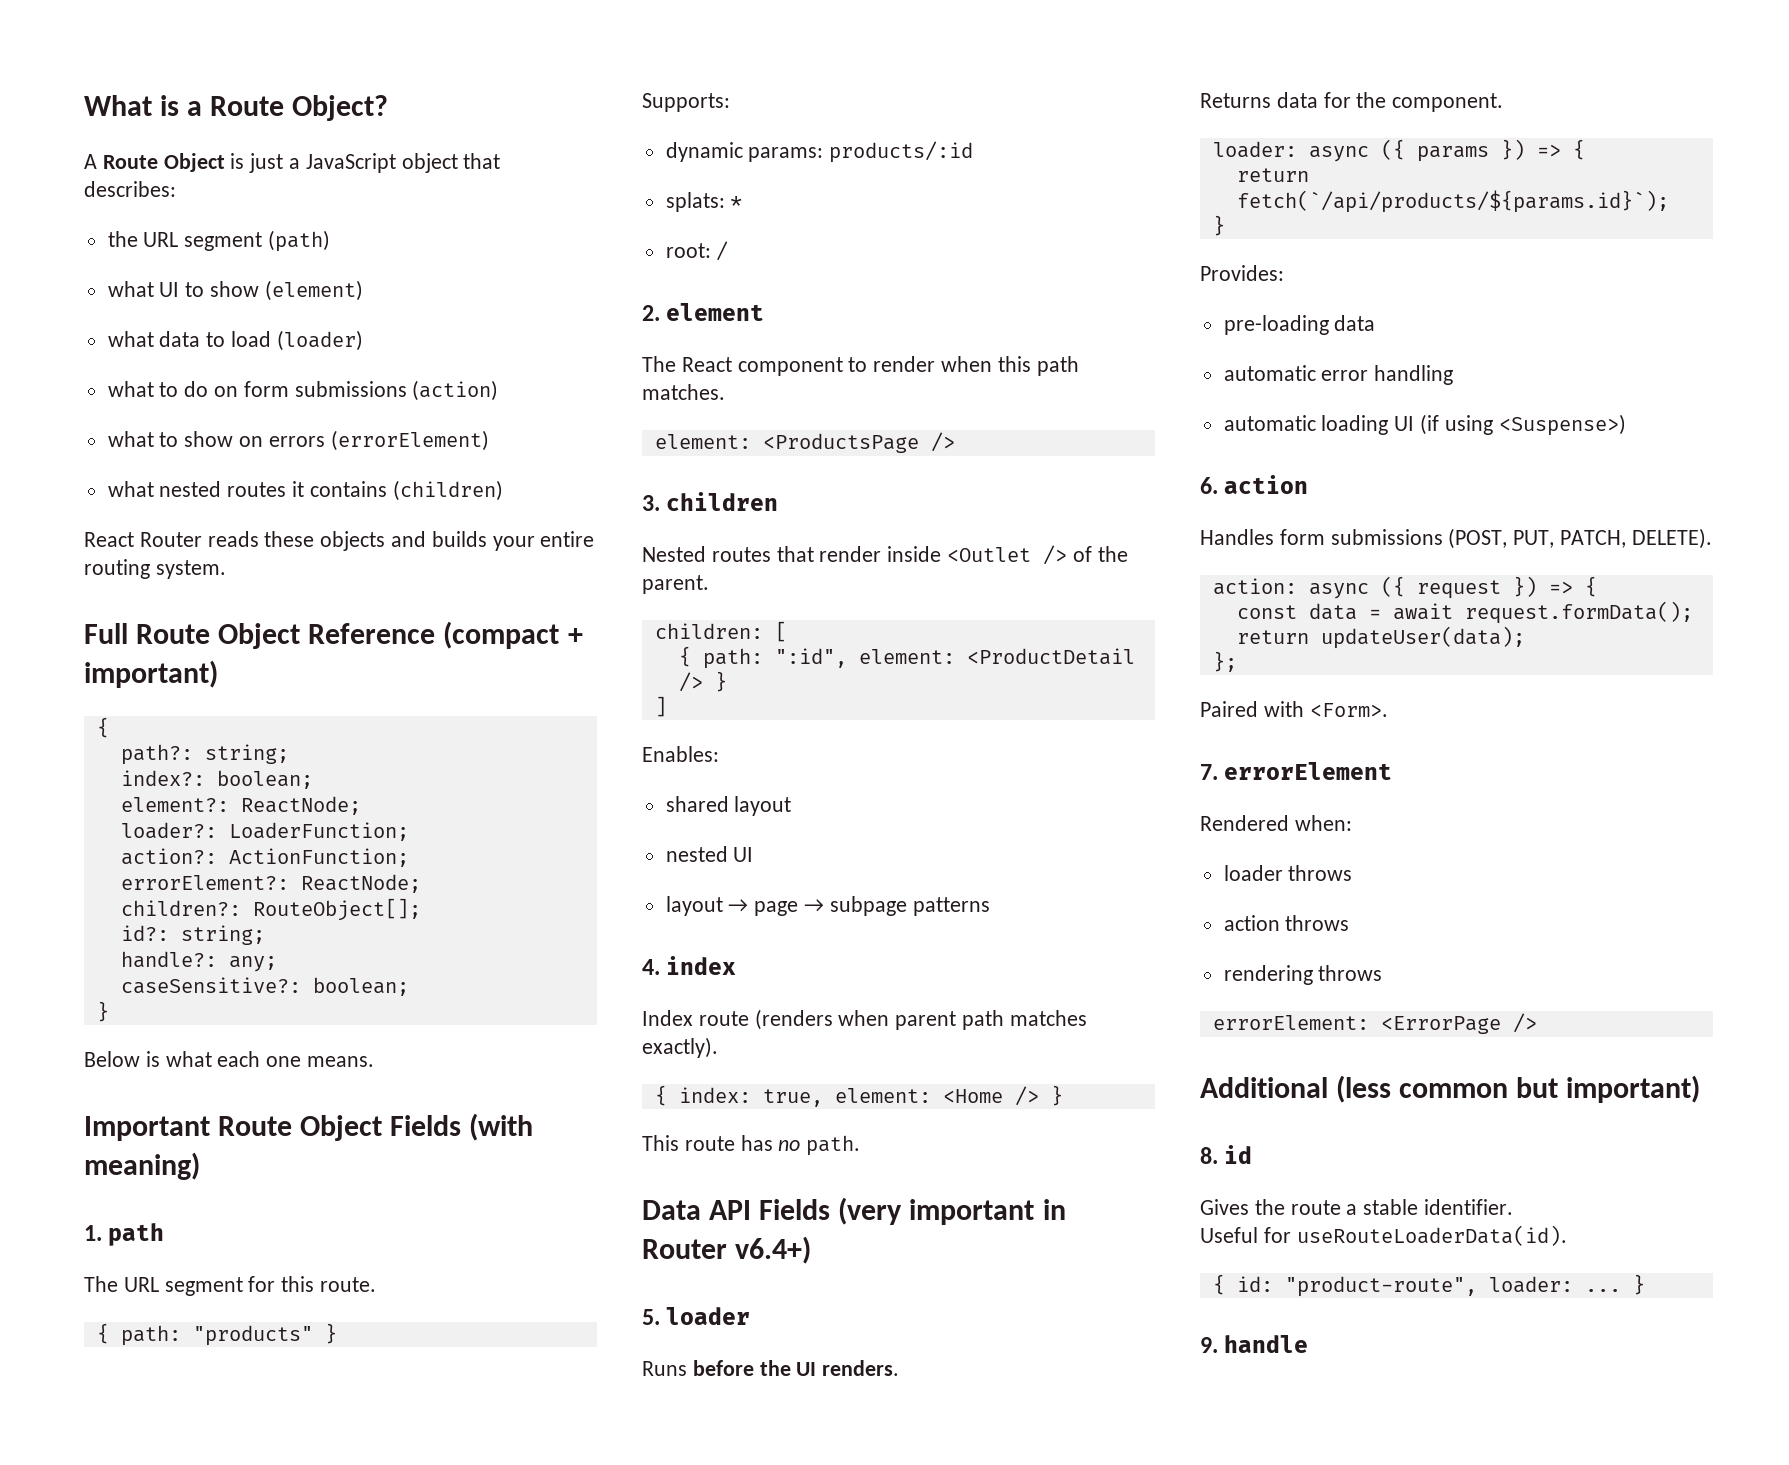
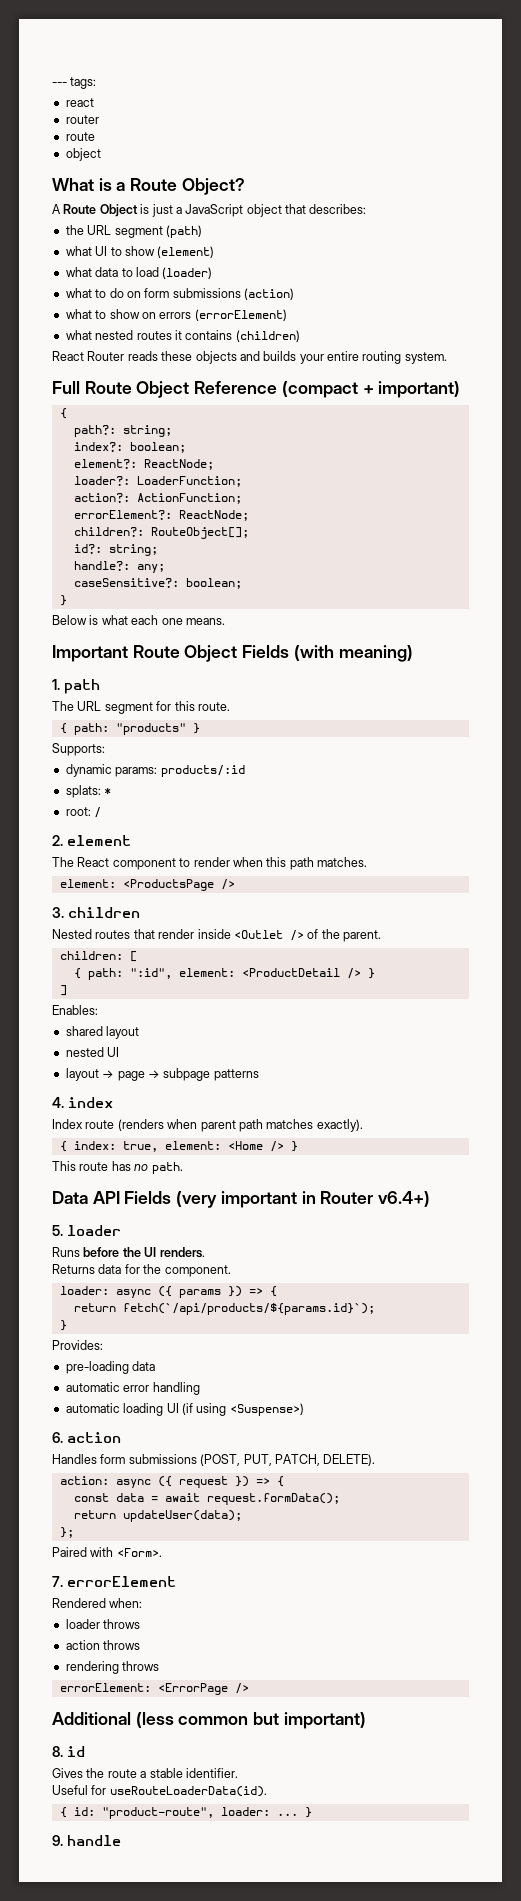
+ --- tags:
+ react
+ router
+ route
+ object

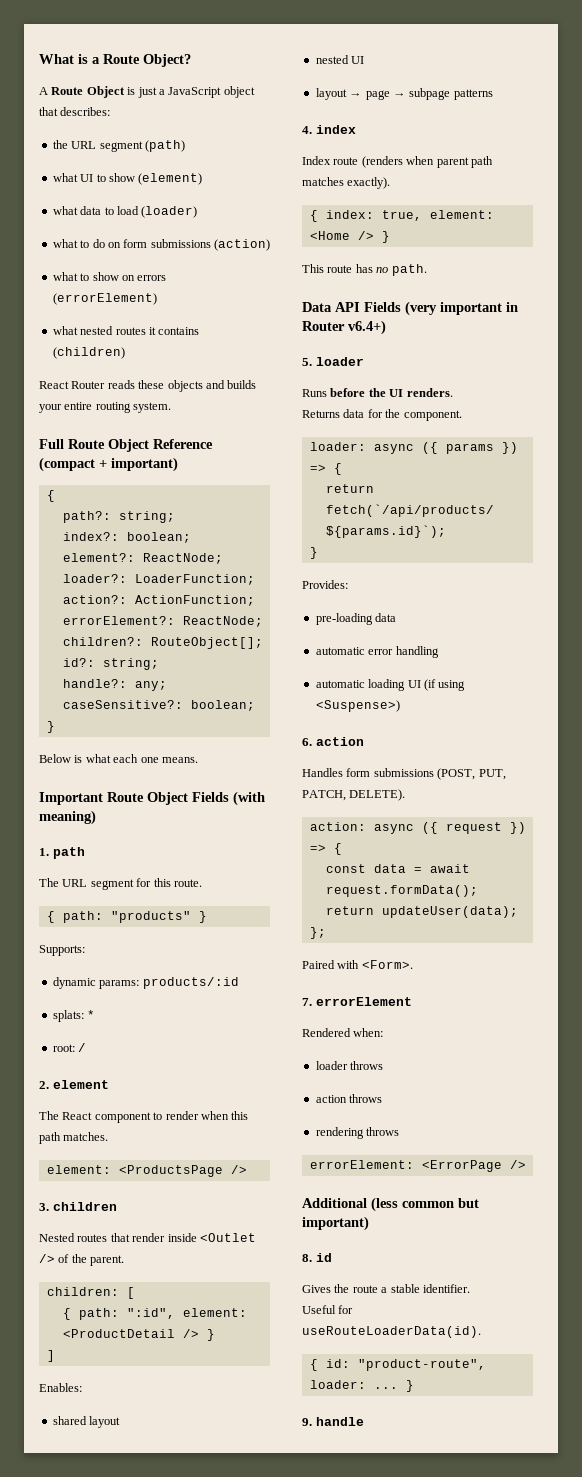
- --- tags:
- react
- router
- route
- object

